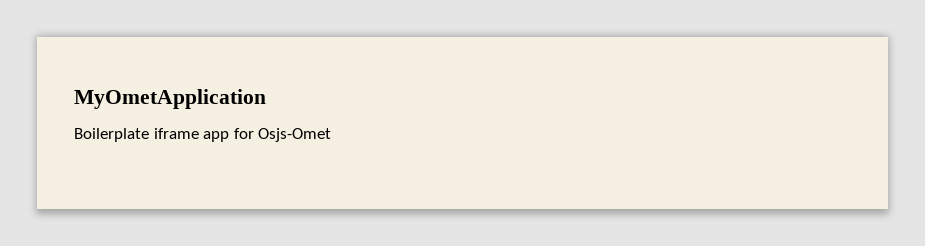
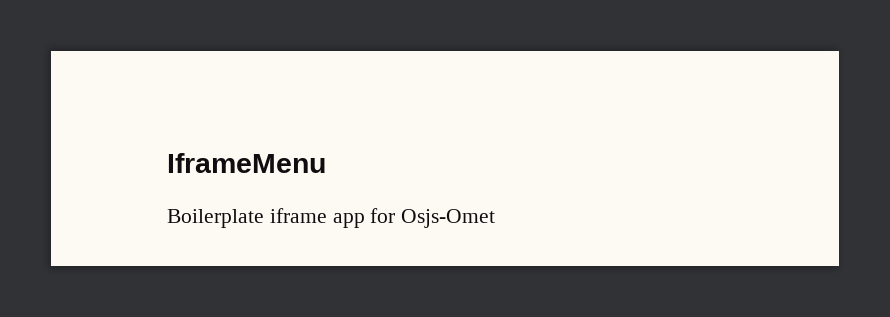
- MyOmetApplication
+ IframeMenu

